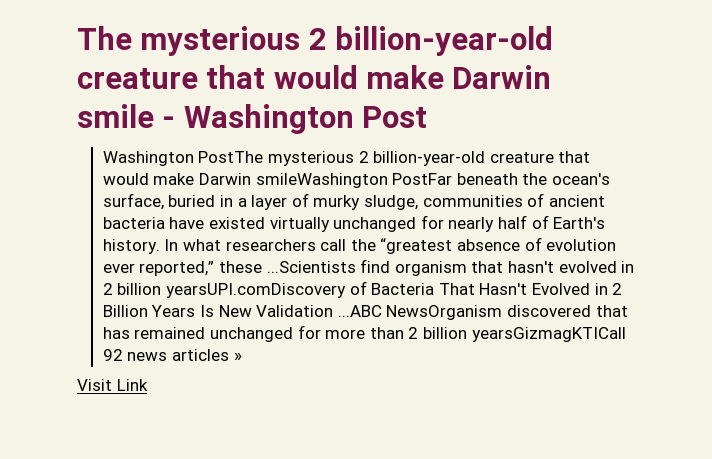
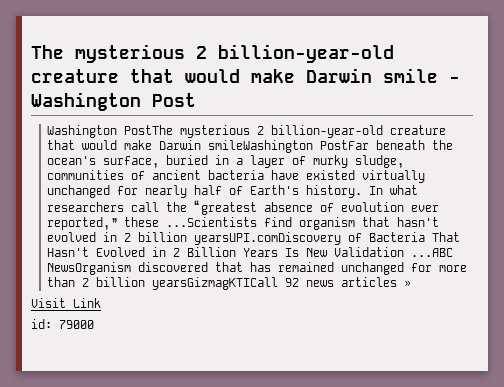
+ id: 79000

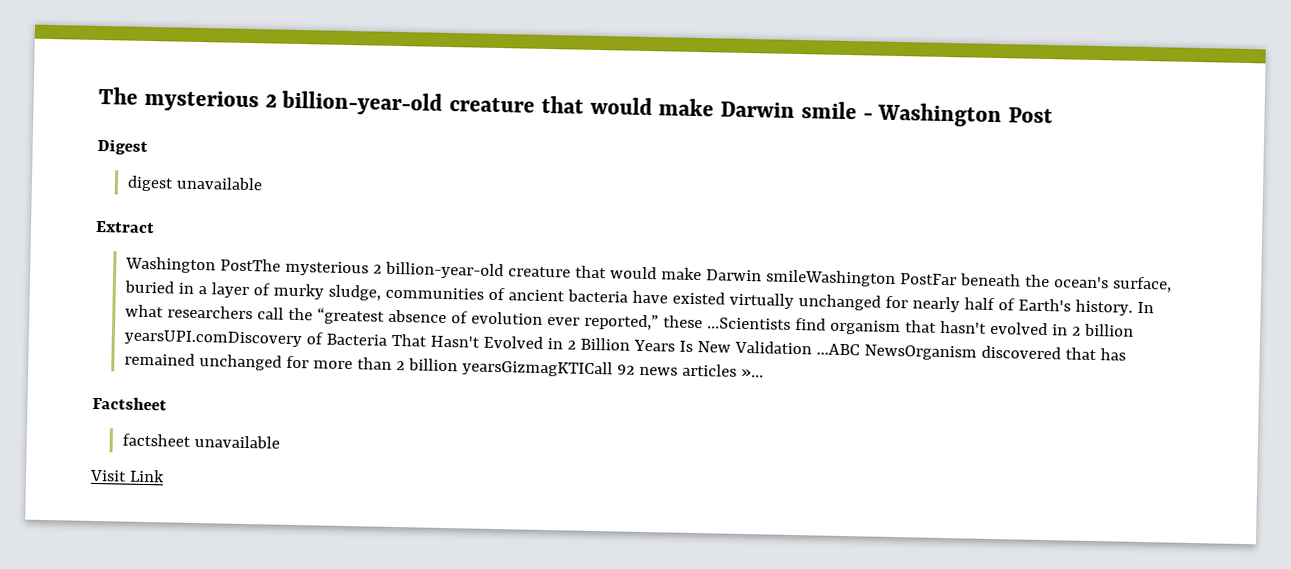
+ Digest
+ digest unavailable
+ Extract
- In what researchers call the “greatest absence of evolution ever reported,” these ...Scientists find organism that hasn't evolved in 2 billion yearsUPI.comDiscovery of Bacteria That Hasn't Evolved in 2 Billion Years Is New Validation ...ABC NewsOrganism discovered that has remained unchanged for more than 2 billion yearsGizmagKTICall 92 news articles »
+ In what researchers call the “greatest absence of evolution ever reported,” these ...Scientists find organism that hasn't evolved in 2 billion yearsUPI.comDiscovery of Bacteria That Hasn't Evolved in 2 Billion Years Is New Validation ...ABC NewsOrganism discovered that has remained unchanged for more than 2 billion yearsGizmagKTICall 92 news articles »...
+ Factsheet
+ factsheet unavailable
- id: 79000

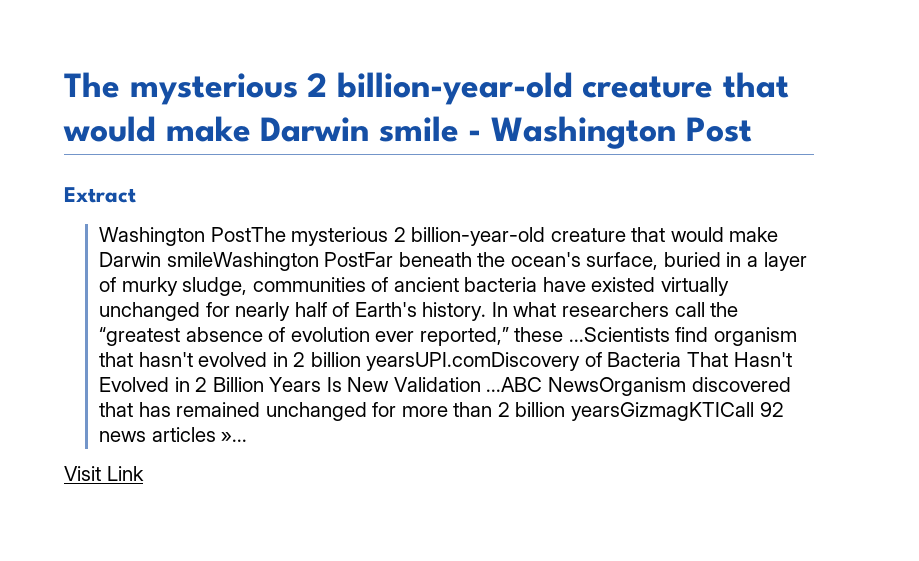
- Digest
- digest unavailable
- Factsheet
- factsheet unavailable

